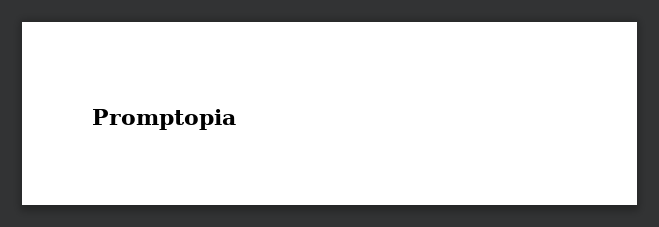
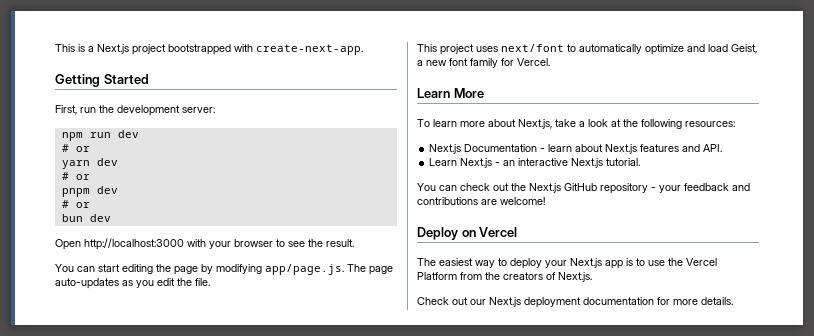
- Promptopia
+ This is a Next.js project bootstrapped with create-next-app.
+ Getting Started
+ First, run the development server:
+ npm run dev
+ # or
+ yarn dev
+ # or
+ pnpm dev
+ # or
+ bun dev
+ Open http://localhost:3000 with your browser to see the result.
+ You can start editing the page by modifying app/page.js. The page auto-updates as you edit the file.
+ This project uses next/font to automatically optimize and load Geist, a new font family for Vercel.
+ Learn More
+ To learn more about Next.js, take a look at the following resources:
+ Next.js Documentation - learn about Next.js features and API.
+ Learn Next.js - an interactive Next.js tutorial.
+ You can check out the Next.js GitHub repository - your feedback and contributions are welcome!
+ Deploy on Vercel
+ The easiest way to deploy your Next.js app is to use the Vercel Platform from the creators of Next.js.
+ Check out our Next.js deployment documentation for more details.

